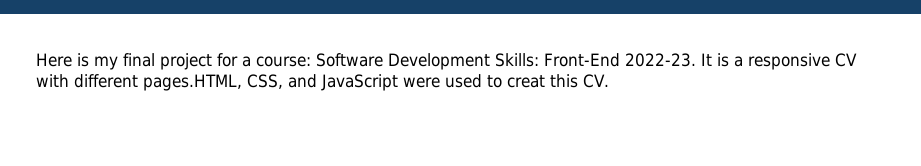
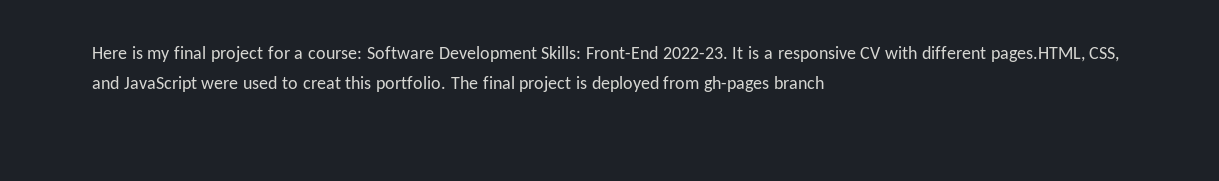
- It is a responsive CV with different pages.HTML, CSS, and JavaScript were used to creat this CV.
+ It is a responsive CV with different pages.HTML, CSS, and JavaScript were used to creat this portfolio. The final project is deployed from gh-pages branch

